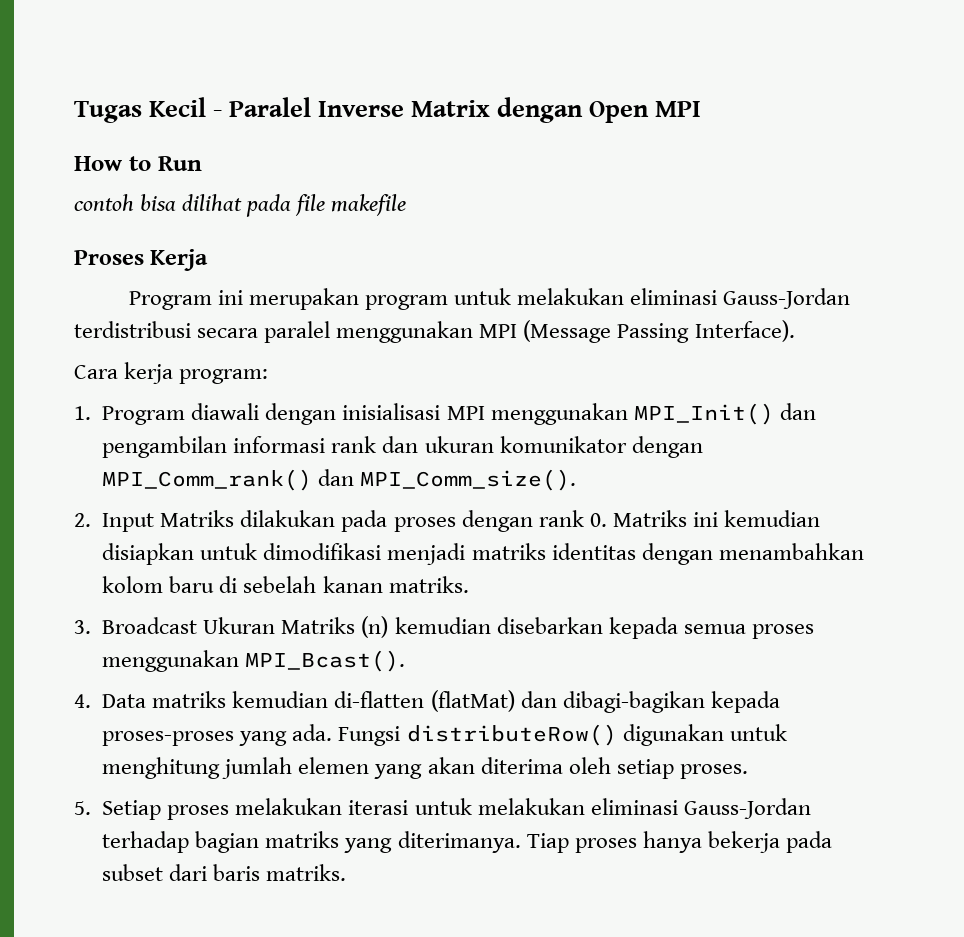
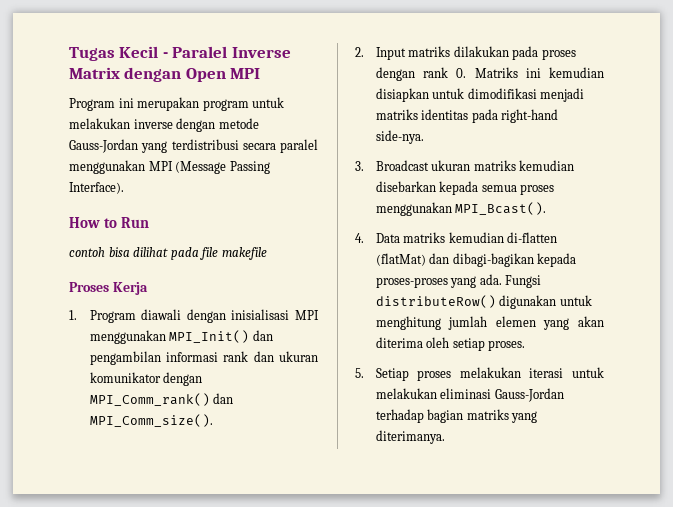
+ Program ini merupakan program untuk melakukan inverse dengan metode Gauss-Jordan yang terdistribusi secara paralel menggunakan MPI (Message Passing Interface).
- Program ini merupakan program untuk melakukan eliminasi Gauss-Jordan terdistribusi secara paralel menggunakan MPI (Message Passing Interface).
- Cara kerja program:
- 2. Input Matriks dilakukan pada proses dengan rank 0. Matriks ini kemudian disiapkan untuk dimodifikasi menjadi matriks identitas dengan menambahkan kolom baru di sebelah kanan matriks.
+ 2. Input matriks dilakukan pada proses dengan rank 0. Matriks ini kemudian disiapkan untuk dimodifikasi menjadi matriks identitas pada right-hand side-nya.
- 3. Broadcast Ukuran Matriks (n) kemudian disebarkan kepada semua proses menggunakan MPI_Bcast().
+ 3. Broadcast ukuran matriks kemudian disebarkan kepada semua proses menggunakan MPI_Bcast().
- Tiap proses hanya bekerja pada subset dari baris matriks.

